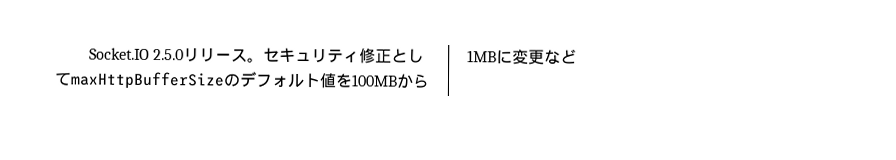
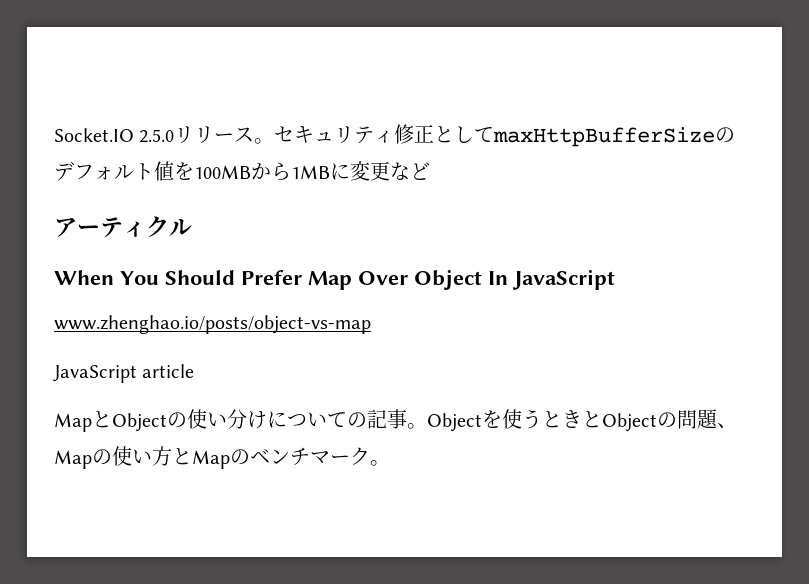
+ アーティクル
+ When You Should Prefer Map Over Object In JavaScript
+ www.zhenghao.io/posts/object-vs-map
+ JavaScript article
+ MapとObjectの使い分けについての記事。Objectを使うときとObjectの問題、Mapの使い方とMapのベンチマーク。

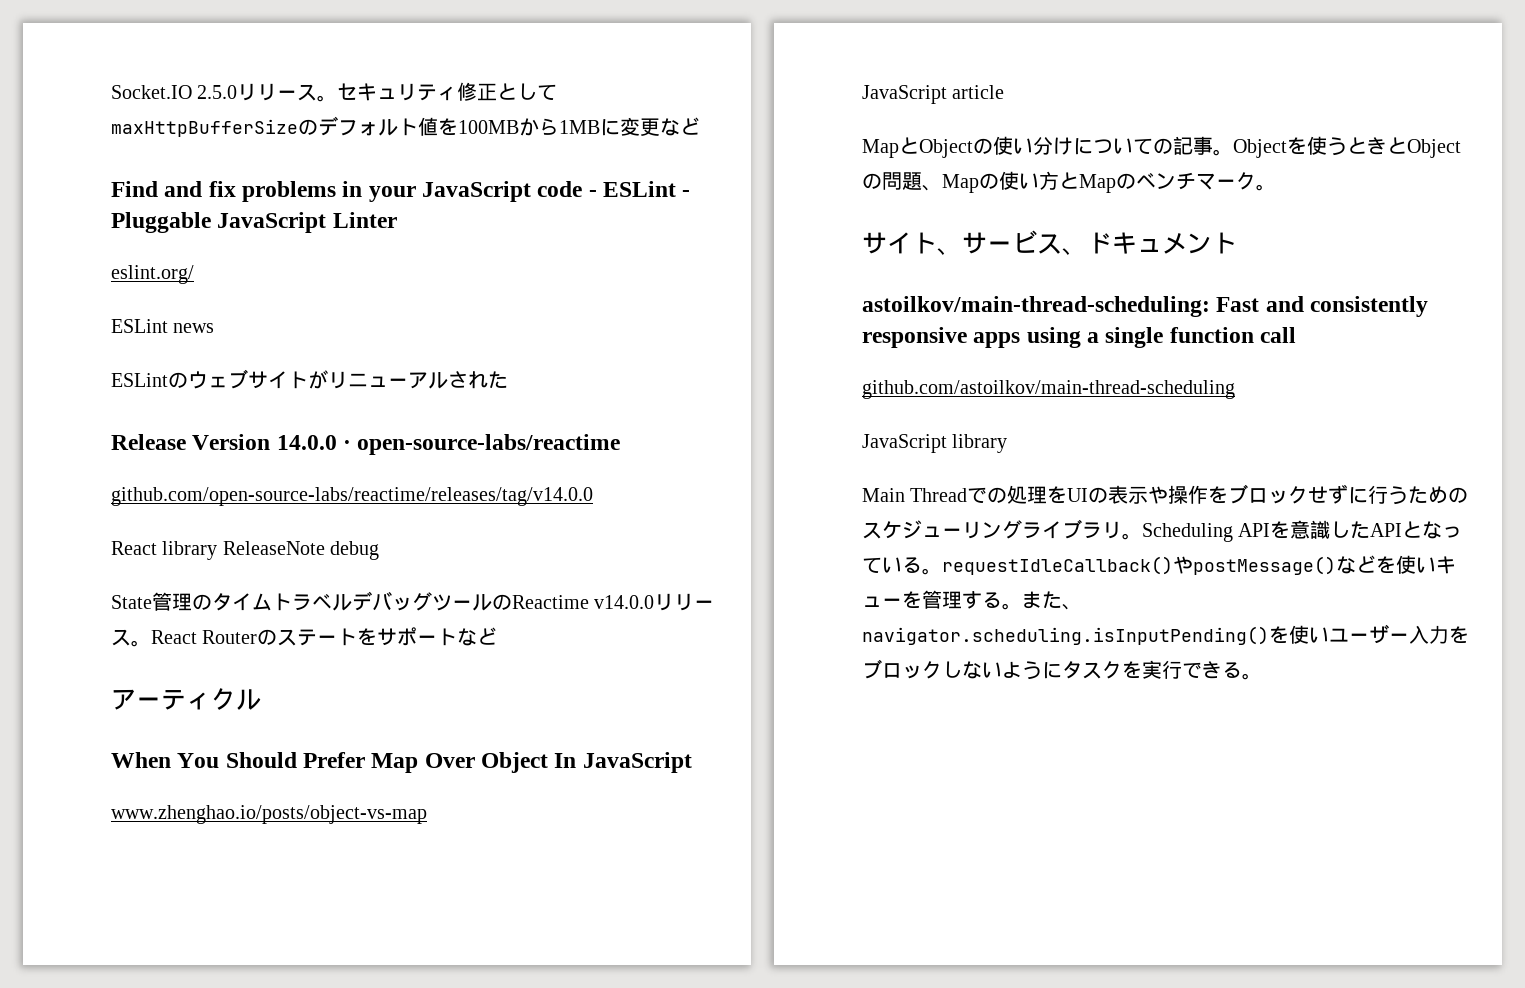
+ Find and fix problems in your JavaScript code - ESLint - Pluggable JavaScript Linter
+ eslint.org/
+ ESLint news
+ ESLintのウェブサイトがリニューアルされた
+ Release Version 14.0.0 · open-source-labs/reactime
+ github.com/open-source-labs/reactime/releases/tag/v14.0.0
+ React library ReleaseNote debug
+ State管理のタイムトラベルデバッグツールのReactime v14.0.0リリース。React Routerのステートをサポートなど
+ サイト、サービス、ドキュメント
+ astoilkov/main-thread-scheduling: Fast and consistently responsive apps using a single function call
+ github.com/astoilkov/main-thread-scheduling
+ JavaScript library
+ Main Threadでの処理をUIの表示や操作をブロックせずに行うためのスケジューリングライブラリ。Scheduling APIを意識したAPIとなっている。requestIdleCallback()やpostMessage()などを使いキューを管理する。また、navigator.scheduling.isInputPending()を使いユーザー入力をブロックしないようにタスクを実行できる。

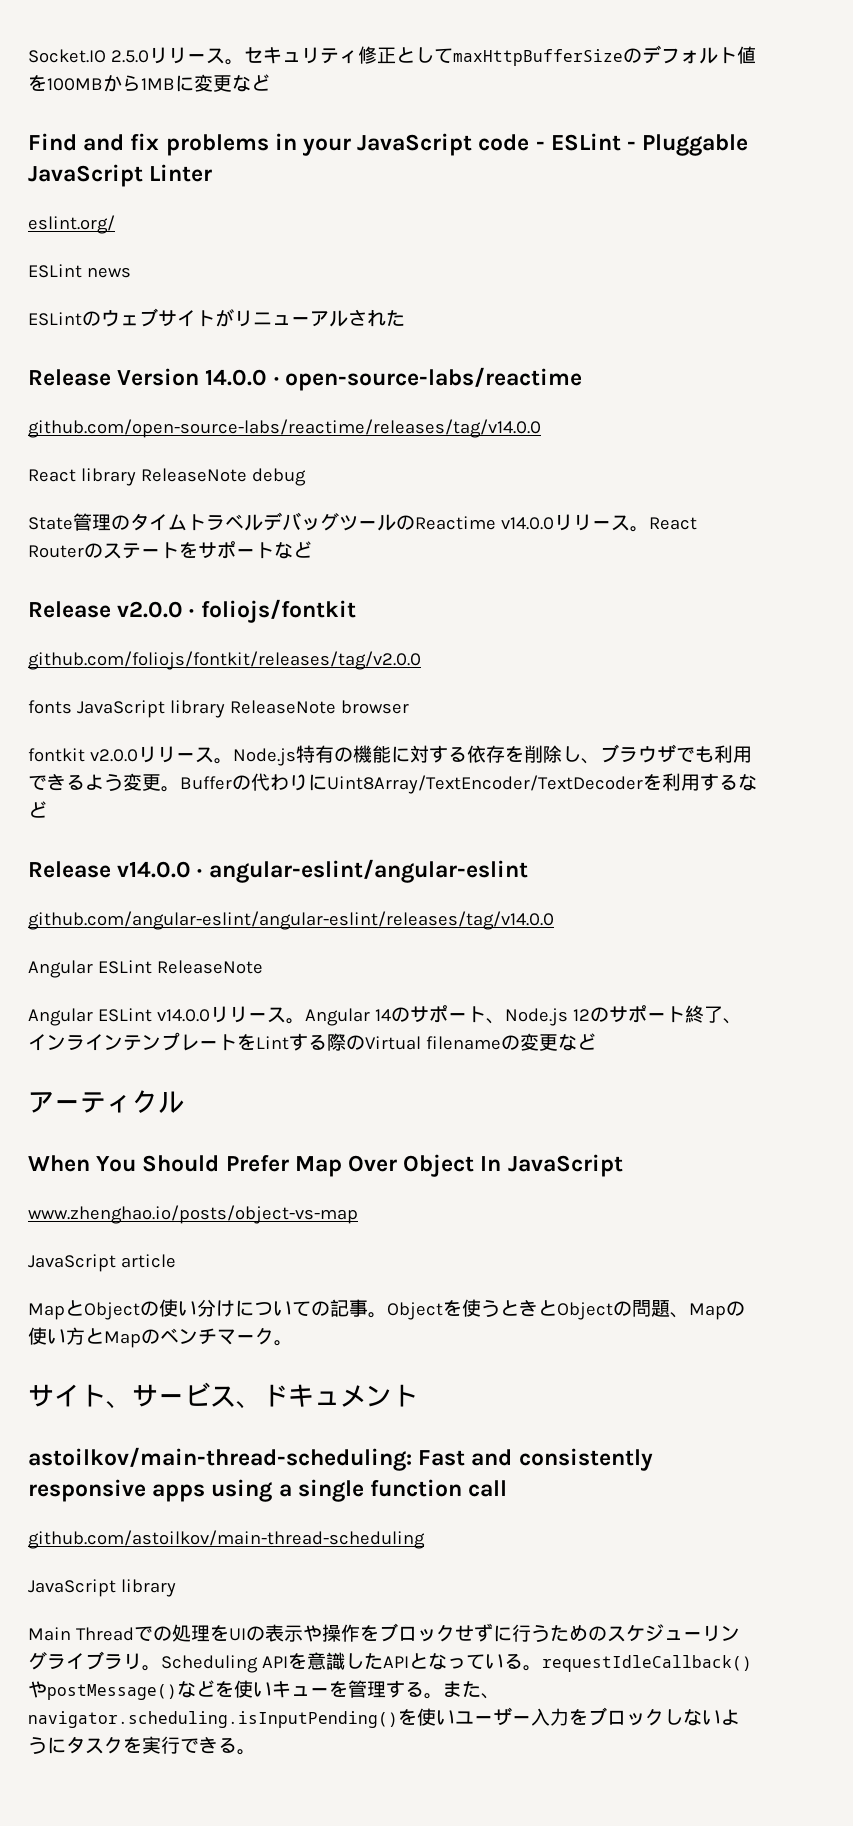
+ Release v2.0.0 · foliojs/fontkit
+ github.com/foliojs/fontkit/releases/tag/v2.0.0
+ fonts JavaScript library ReleaseNote browser
+ fontkit v2.0.0リリース。Node.js特有の機能に対する依存を削除し、ブラウザでも利用できるよう変更。Bufferの代わりにUint8Array/TextEncoder/TextDecoderを利用するなど
+ Release v14.0.0 · angular-eslint/angular-eslint
+ github.com/angular-eslint/angular-eslint/releases/tag/v14.0.0
+ Angular ESLint ReleaseNote
+ Angular ESLint v14.0.0リリース。Angular 14のサポート、Node.js 12のサポート終了、インラインテンプレートをLintする際のVirtual filenameの変更など

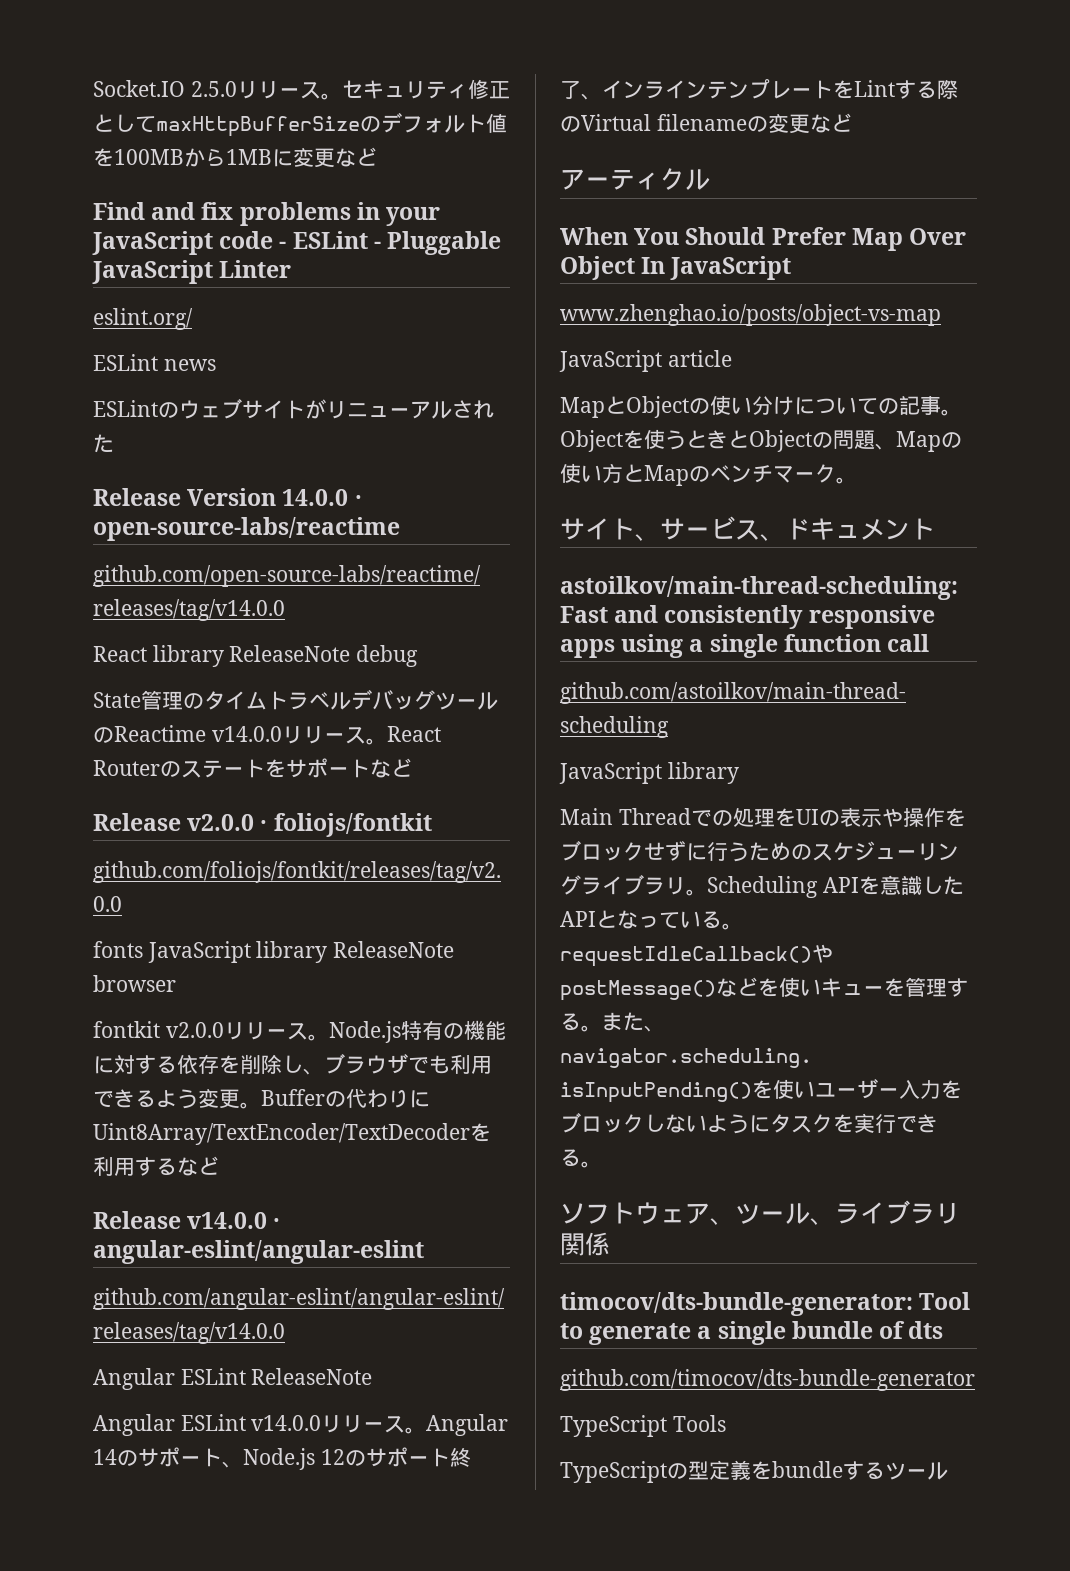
+ ソフトウェア、ツール、ライブラリ関係
+ timocov/dts-bundle-generator: Tool to generate a single bundle of dts
+ github.com/timocov/dts-bundle-generator
+ TypeScript Tools
+ TypeScriptの型定義をbundleするツール

